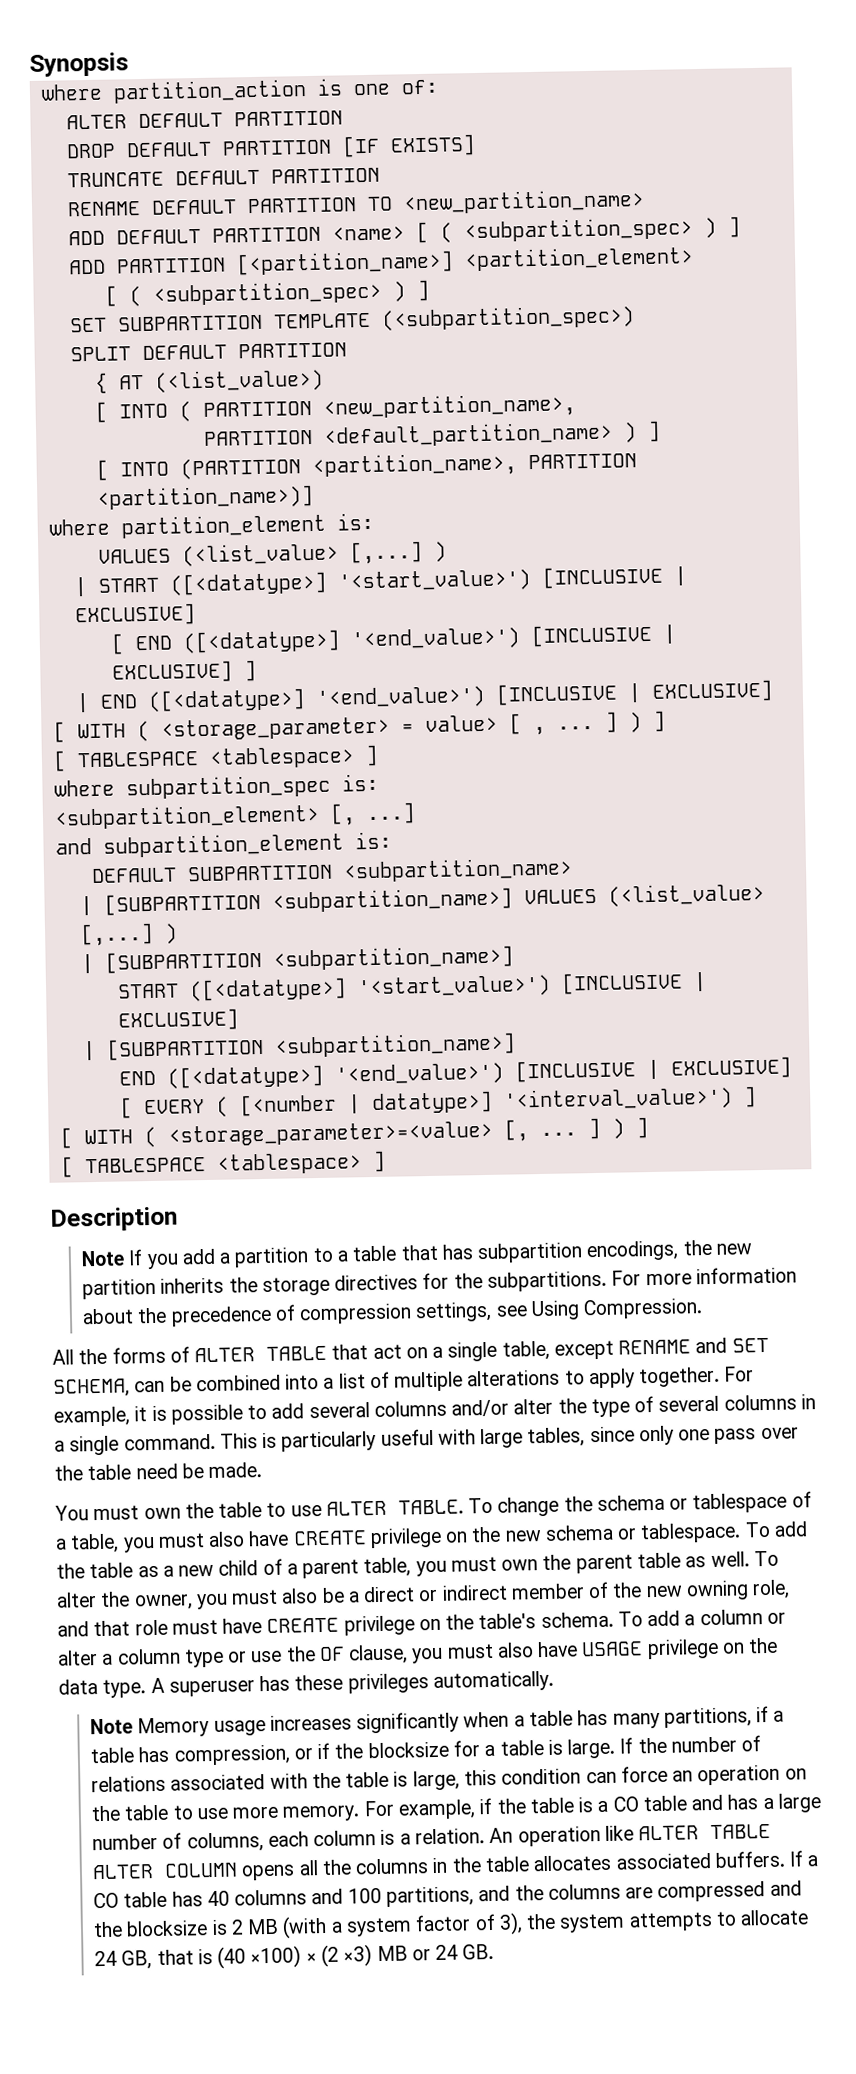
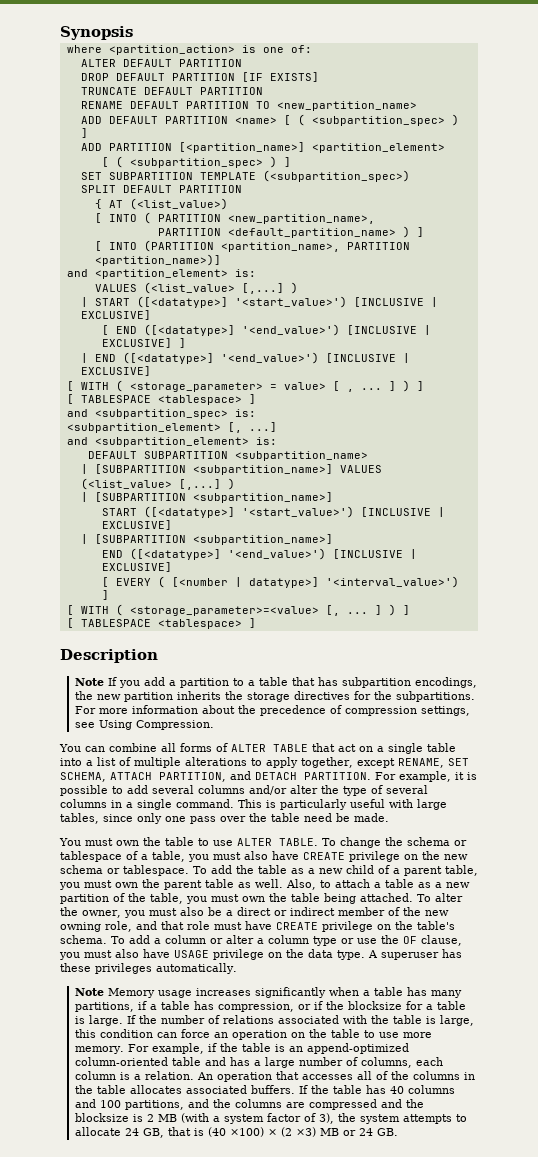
- where partition_action is one of:
+ where <partition_action> is one of:
- where partition_element is:
+ and <partition_element> is:
- where subpartition_spec is:
+ and <subpartition_spec> is:
- and subpartition_element is:
+ and <subpartition_element> is:
- All the forms of ALTER TABLE that act on a single table, except RENAME and SET SCHEMA, can be combined into a list of multiple alterations to apply together.
+ You can combine all forms of ALTER TABLE that act on a single table into a list of multiple alterations to apply together, except RENAME, SET SCHEMA, ATTACH PARTITION, and DETACH PARTITION.
+ Also, to attach a table as a new partition of the table, you must own the table being attached.
- For example, if the table is a CO table and has a large number of columns, each column is a relation.
+ For example, if the table is an append-optimized column-oriented table and has a large number of columns, each column is a relation.
- An operation like ALTER TABLE ALTER COLUMN opens all the columns in the table allocates associated buffers.
+ An operation that accesses all of the columns in the table allocates associated buffers.
- If a CO table has 40 columns and 100 partitions, and the columns are compressed and the blocksize is 2 MB (with a system factor of 3), the system attempts to allocate 24 GB, that is (40 ×100) × (2 ×3) MB or 24 GB.
+ If the table has 40 columns and 100 partitions, and the columns are compressed and the blocksize is 2 MB (with a system factor of 3), the system attempts to allocate 24 GB, that is (40 ×100) × (2 ×3) MB or 24 GB.

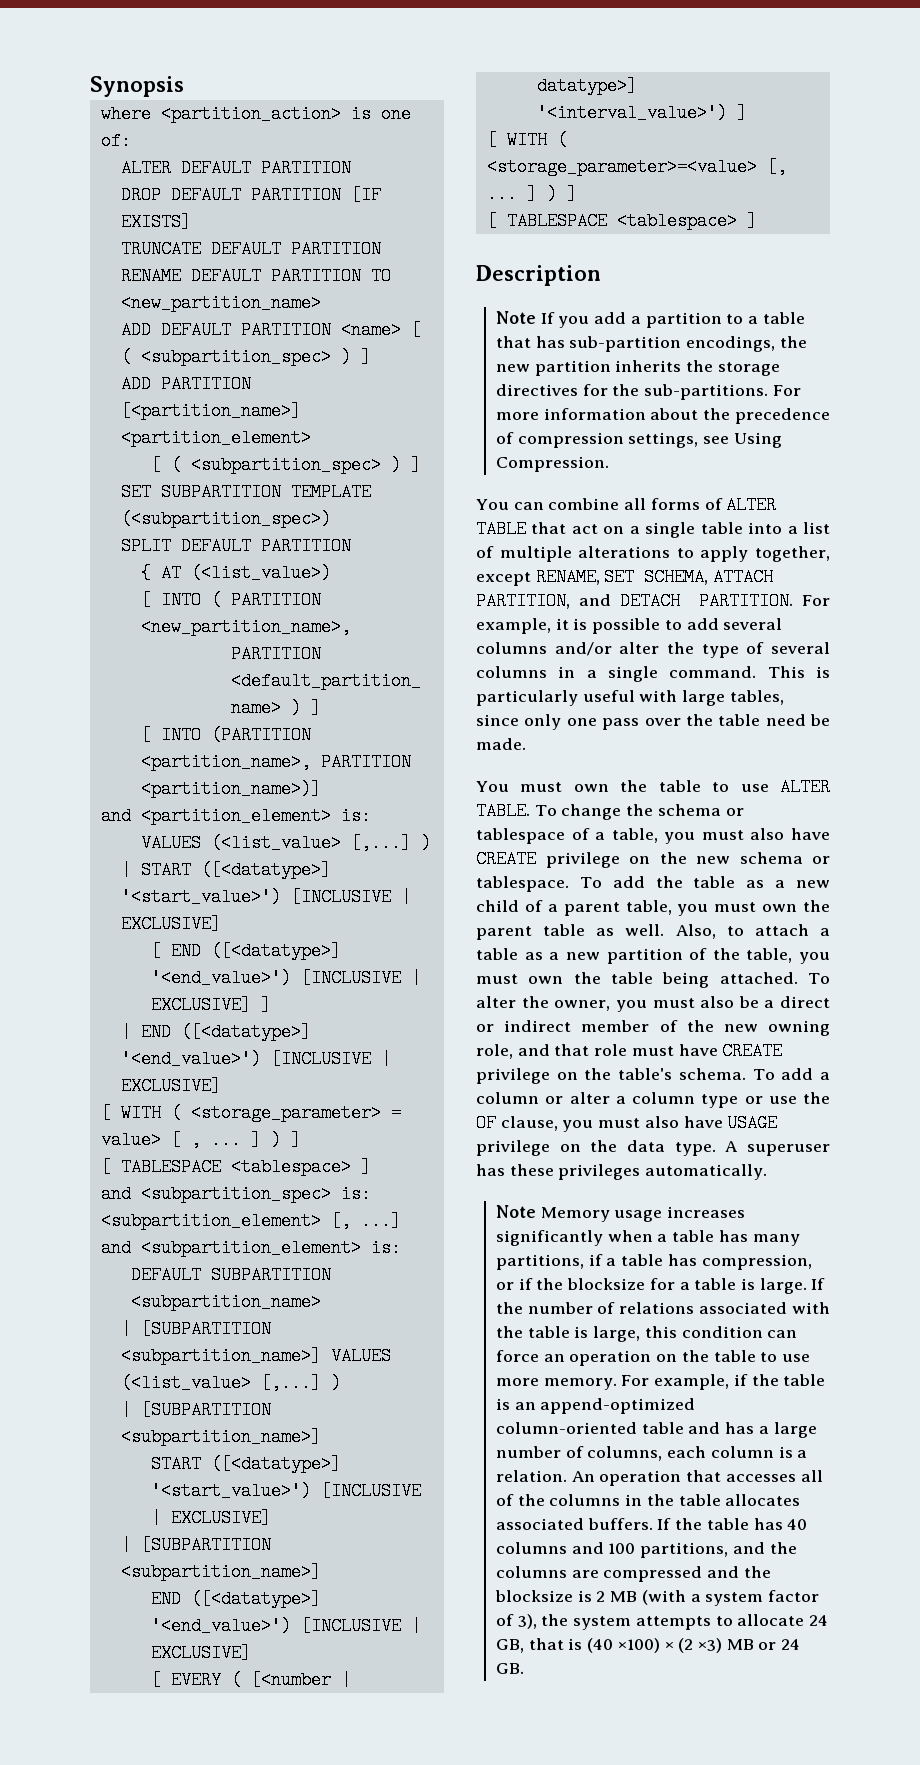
- Note If you add a partition to a table that has subpartition encodings, the new partition inherits the storage directives for the subpartitions.
+ Note If you add a partition to a table that has sub-partition encodings, the new partition inherits the storage directives for the sub-partitions.

